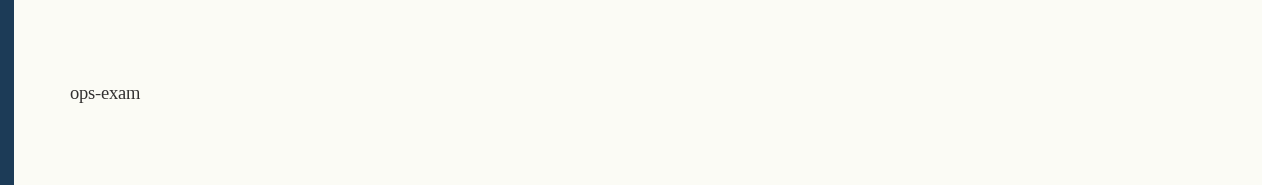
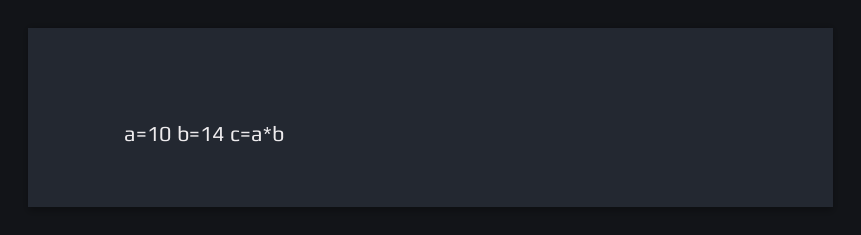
- ops-exam
+ a=10 b=14 c=a*b

